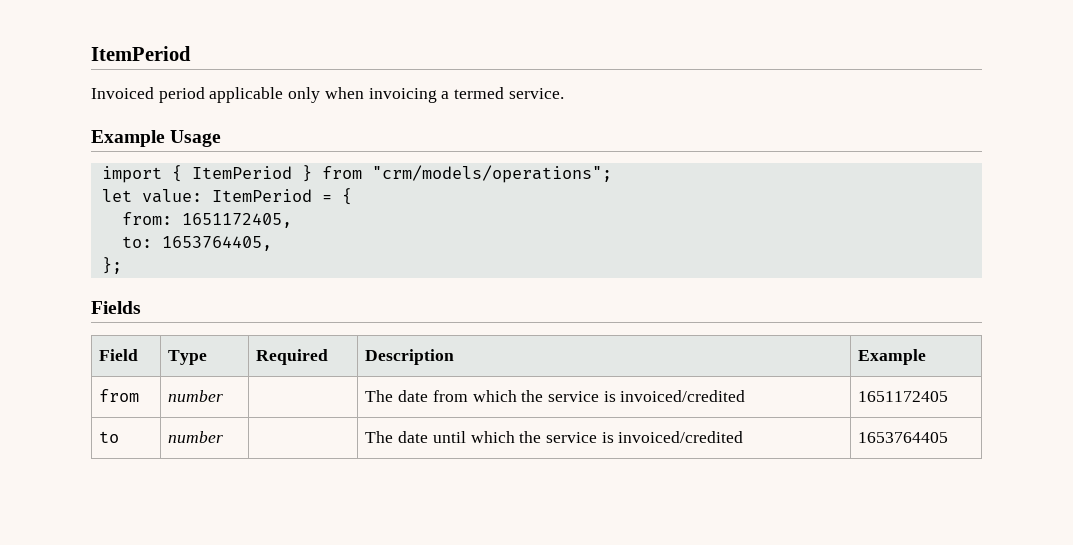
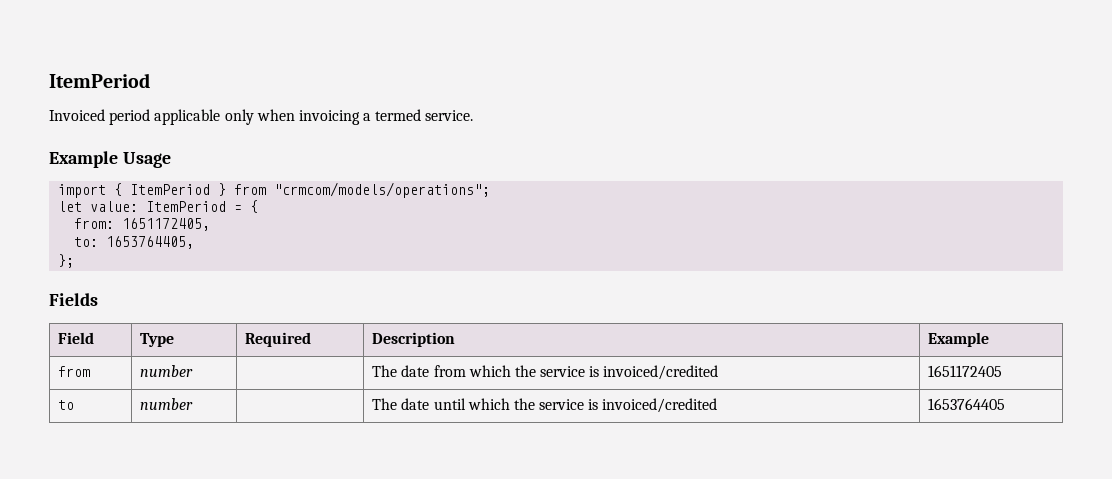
- import { ItemPeriod } from "crm/models/operations";
+ import { ItemPeriod } from "crmcom/models/operations";

